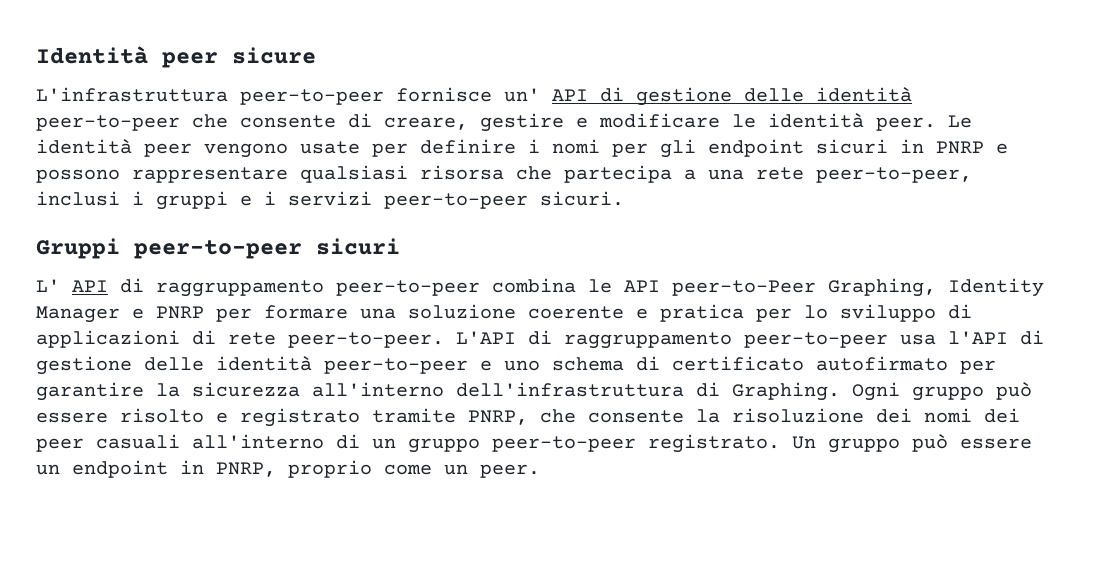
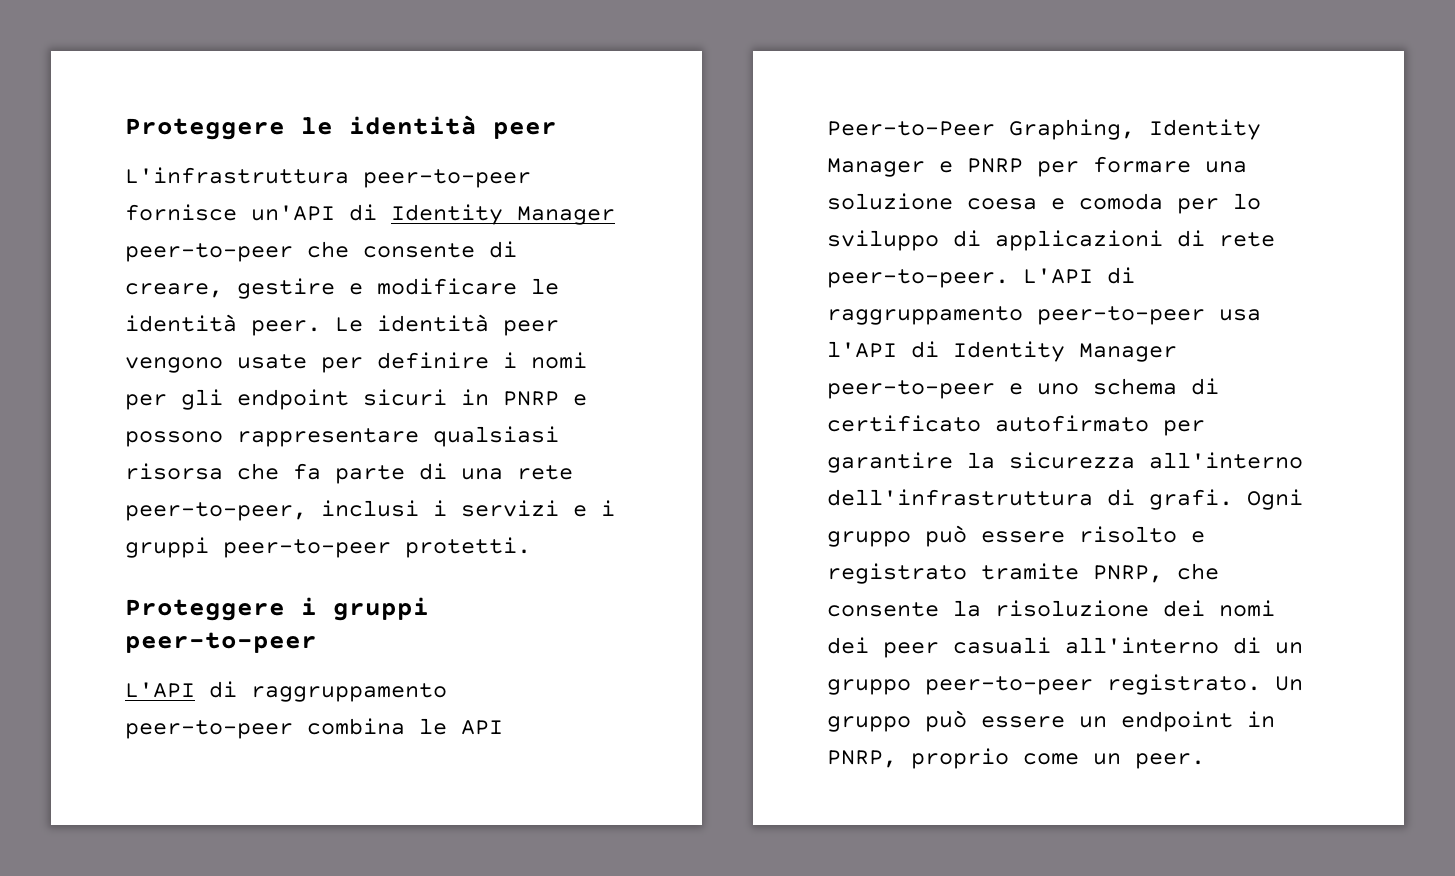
- Identità peer sicure
+ Proteggere le identità peer
- L'infrastruttura peer-to-peer fornisce un' API di gestione delle identità peer-to-peer che consente di creare, gestire e modificare le identità peer.
+ L'infrastruttura peer-to-peer fornisce un'API di Identity Manager peer-to-peer che consente di creare, gestire e modificare le identità peer.
- Le identità peer vengono usate per definire i nomi per gli endpoint sicuri in PNRP e possono rappresentare qualsiasi risorsa che partecipa a una rete peer-to-peer, inclusi i gruppi e i servizi peer-to-peer sicuri.
- Gruppi peer-to-peer sicuri
- L' API di raggruppamento peer-to-peer combina le API peer-to-Peer Graphing, Identity Manager e PNRP per formare una soluzione coerente e pratica per lo sviluppo di applicazioni di rete peer-to-peer.
+ Le identità peer vengono usate per definire i nomi per gli endpoint sicuri in PNRP e possono rappresentare qualsiasi risorsa che fa parte di una rete peer-to-peer, inclusi i servizi e i gruppi peer-to-peer protetti.
+ Proteggere i gruppi peer-to-peer
+ L'API di raggruppamento peer-to-peer combina le API Peer-to-Peer Graphing, Identity Manager e PNRP per formare una soluzione coesa e comoda per lo sviluppo di applicazioni di rete peer-to-peer.
- L'API di raggruppamento peer-to-peer usa l'API di gestione delle identità peer-to-peer e uno schema di certificato autofirmato per garantire la sicurezza all'interno dell'infrastruttura di Graphing.
+ L'API di raggruppamento peer-to-peer usa l'API di Identity Manager peer-to-peer e uno schema di certificato autofirmato per garantire la sicurezza all'interno dell'infrastruttura di grafi.

